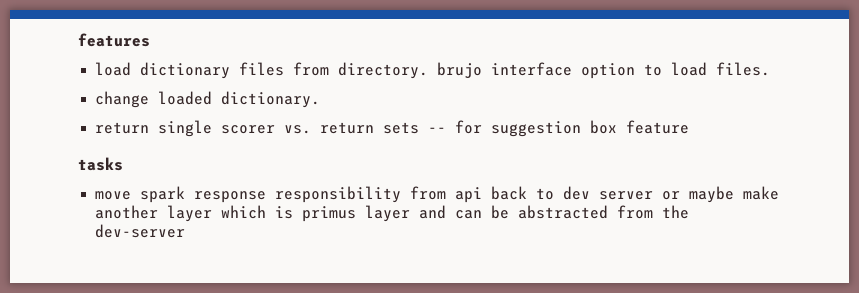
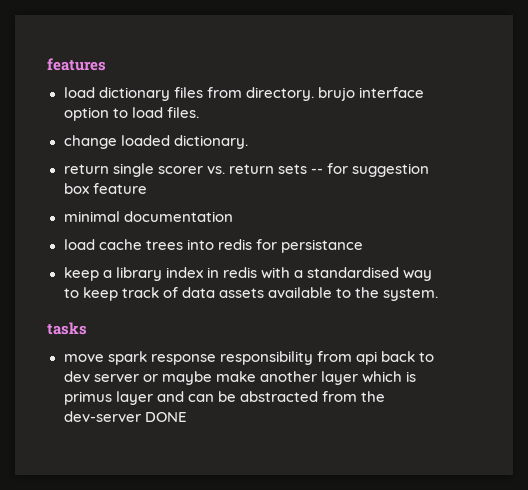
+ minimal documentation
+ load cache trees into redis for persistance
+ keep a library index in redis with a standardised way to keep track of data assets available to the system.
- move spark response responsibility from api back to dev server or maybe make another layer which is primus layer and can be abstracted from the dev-server
+ move spark response responsibility from api back to dev server or maybe make another layer which is primus layer and can be abstracted from the dev-server DONE

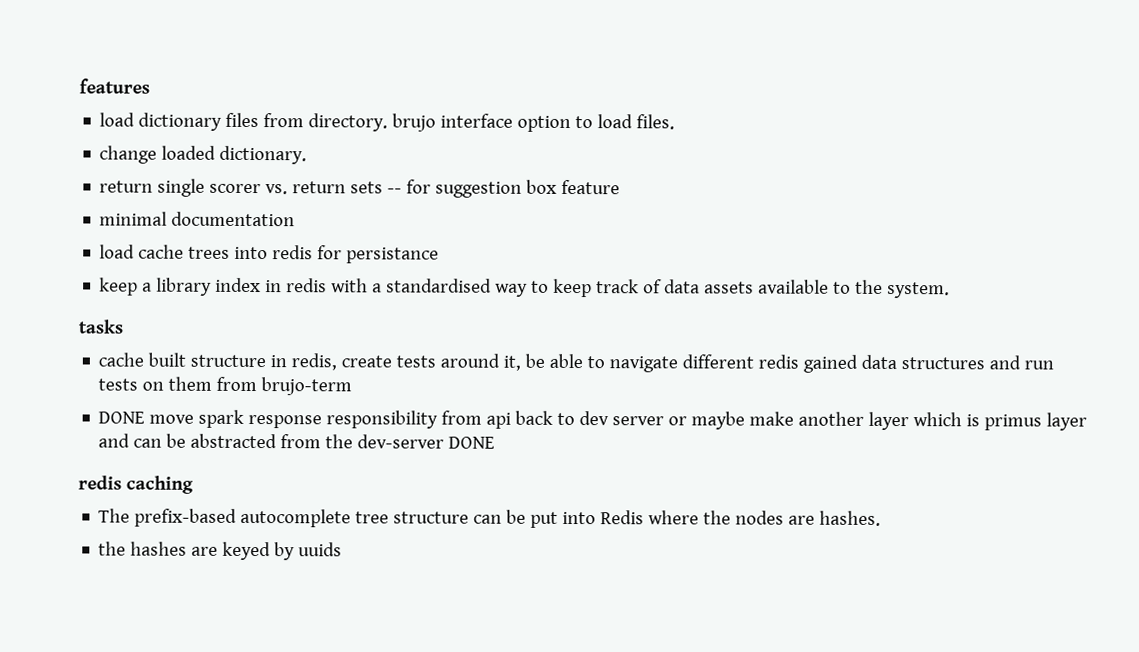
- move spark response responsibility from api back to dev server or maybe make another layer which is primus layer and can be abstracted from the dev-server DONE
+ cache built structure in redis, create tests around it, be able to navigate different redis gained data structures and run tests on them from brujo-term
+ DONE move spark response responsibility from api back to dev server or maybe make another layer which is primus layer and can be abstracted from the dev-server DONE
+ redis caching
+ The prefix-based autocomplete tree structure can be put into Redis where the nodes are hashes.
+ the hashes are keyed by uuids

